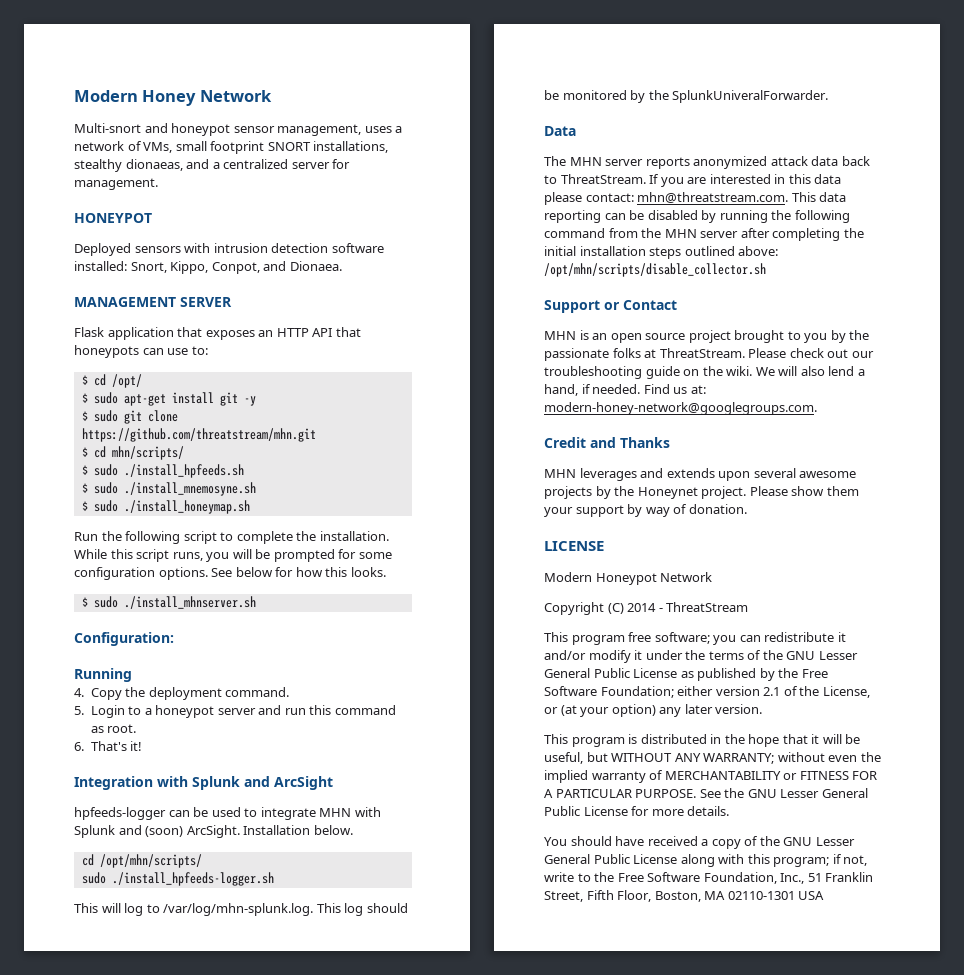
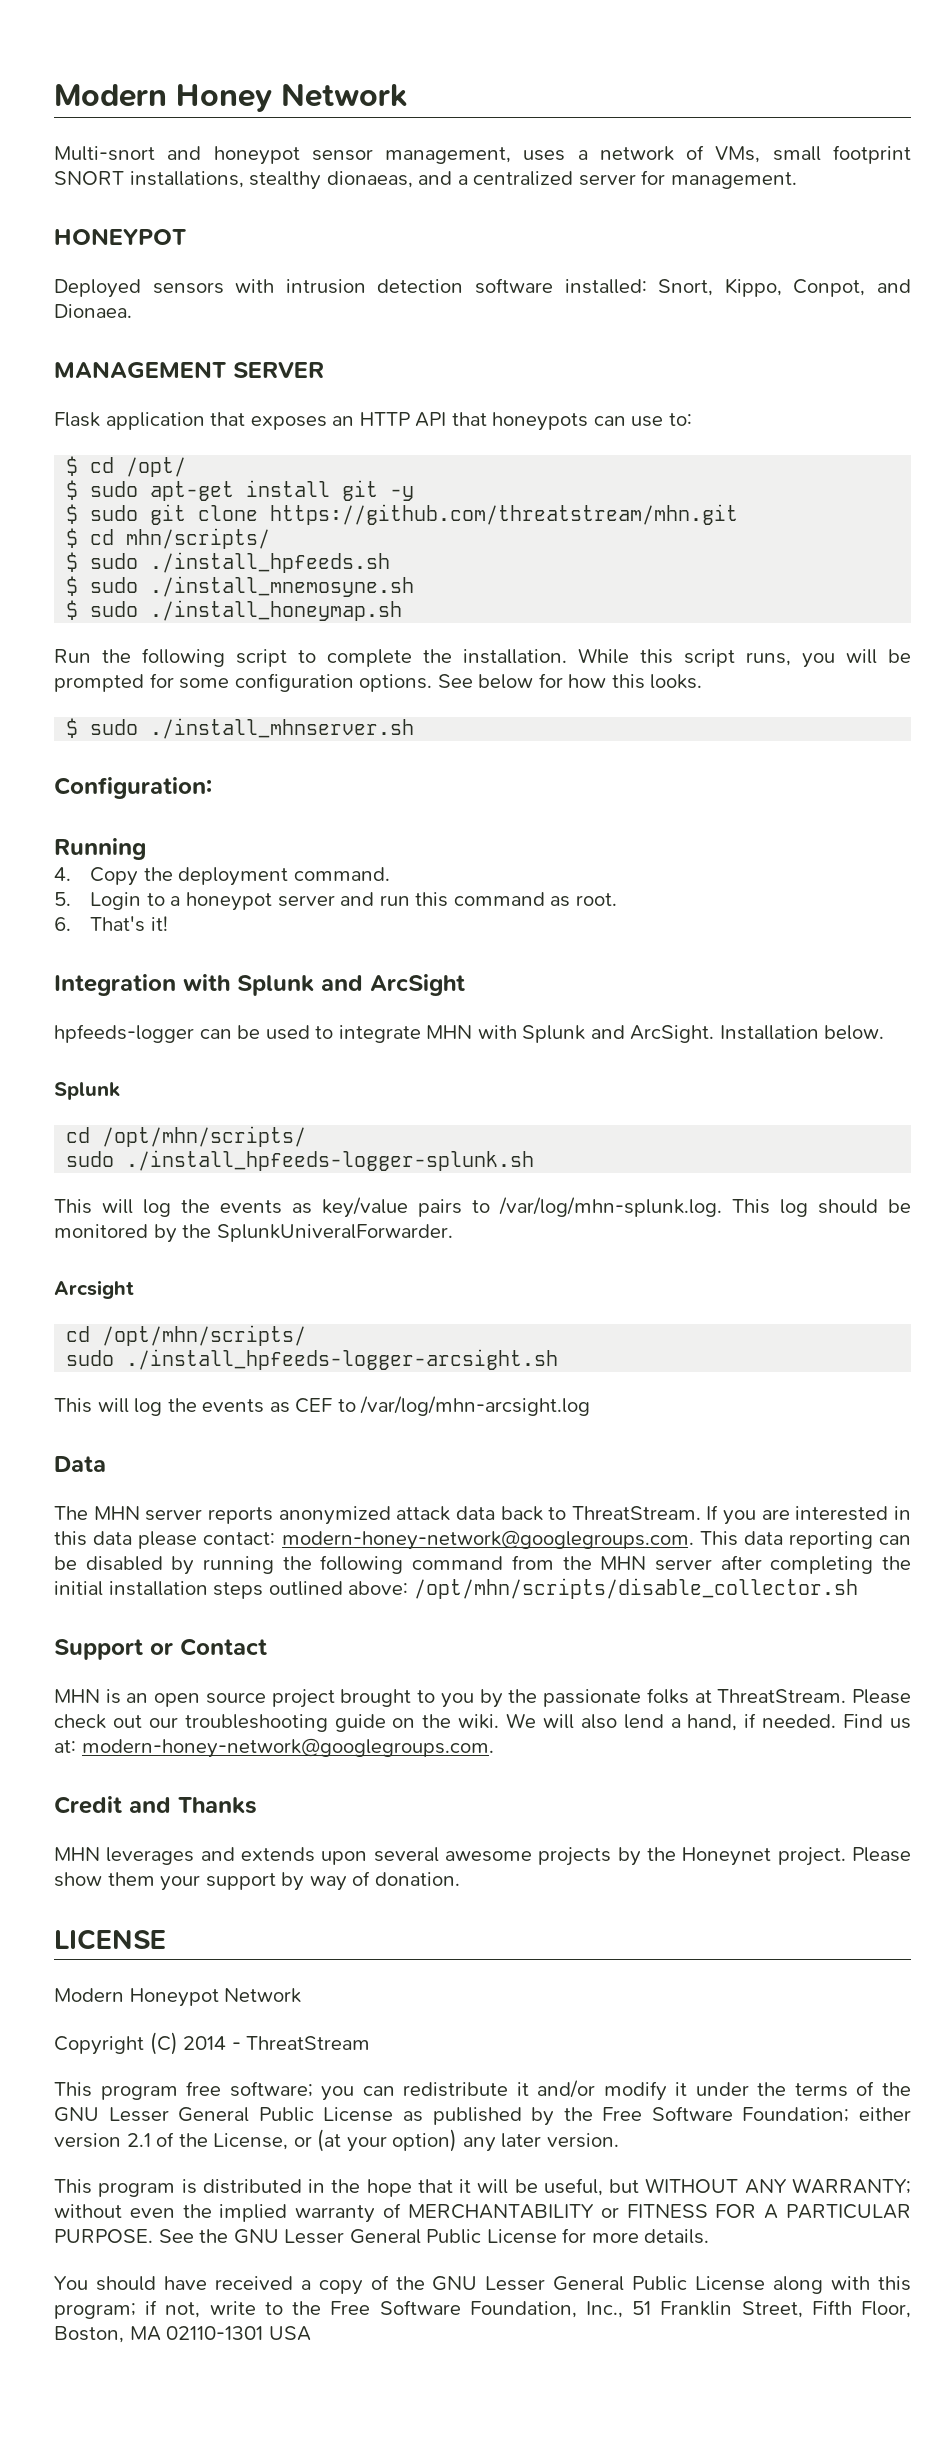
- hpfeeds-logger can be used to integrate MHN with Splunk and (soon) ArcSight.
+ hpfeeds-logger can be used to integrate MHN with Splunk and ArcSight.
  Installation below.
+ Splunk
  cd /opt/mhn/scripts/
- sudo ./install_hpfeeds-logger.sh
- This will log to /var/log/mhn-splunk.log. This log should be monitored by the SplunkUniveralForwarder.
+ sudo ./install_hpfeeds-logger-splunk.sh
+ This will log the events as key/value pairs to /var/log/mhn-splunk.log. This log should be monitored by the SplunkUniveralForwarder.
+ Arcsight
+ cd /opt/mhn/scripts/
+ sudo ./install_hpfeeds-logger-arcsight.sh
+ This will log the events as CEF to /var/log/mhn-arcsight.log
- If you are interested in this data please contact: mhn@threatstream.com. This data reporting can be disabled by running the following command from the MHN server after completing the initial installation steps outlined above: /opt/mhn/scripts/disable_collector.sh
+ If you are interested in this data please contact: modern-honey-network@googlegroups.com. This data reporting can be disabled by running the following command from the MHN server after completing the initial installation steps outlined above: /opt/mhn/scripts/disable_collector.sh

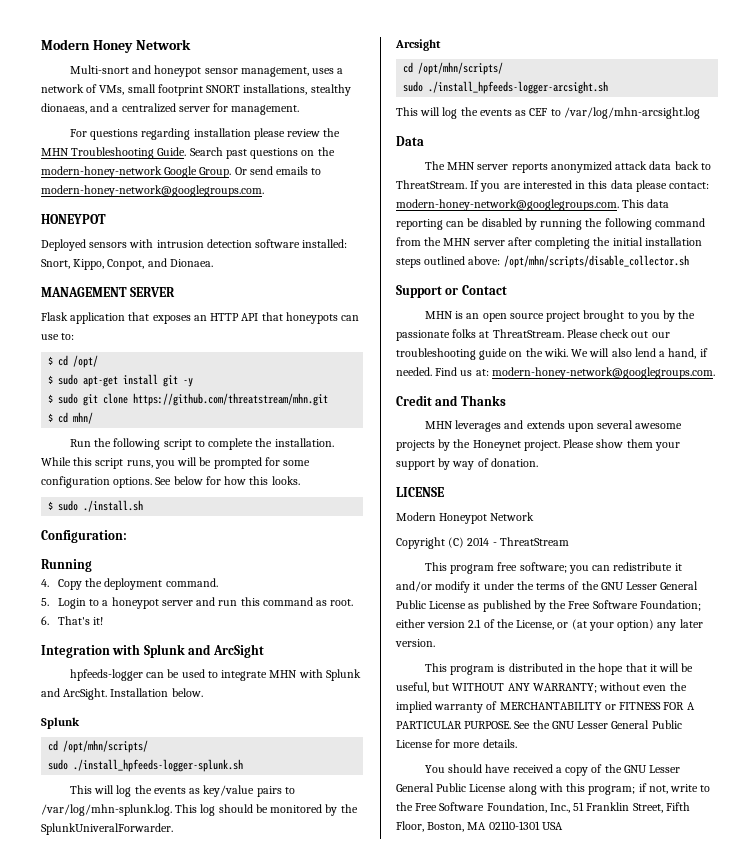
+ For questions regarding installation please review the MHN Troubleshooting Guide. Search past questions on the modern-honey-network Google Group. Or send emails to modern-honey-network@googlegroups.com.
- $ cd mhn/scripts/
- $ sudo ./install_hpfeeds.sh
- $ sudo ./install_mnemosyne.sh
- $ sudo ./install_honeymap.sh
+ $ cd mhn/
- $ sudo ./install_mhnserver.sh
+ $ sudo ./install.sh

